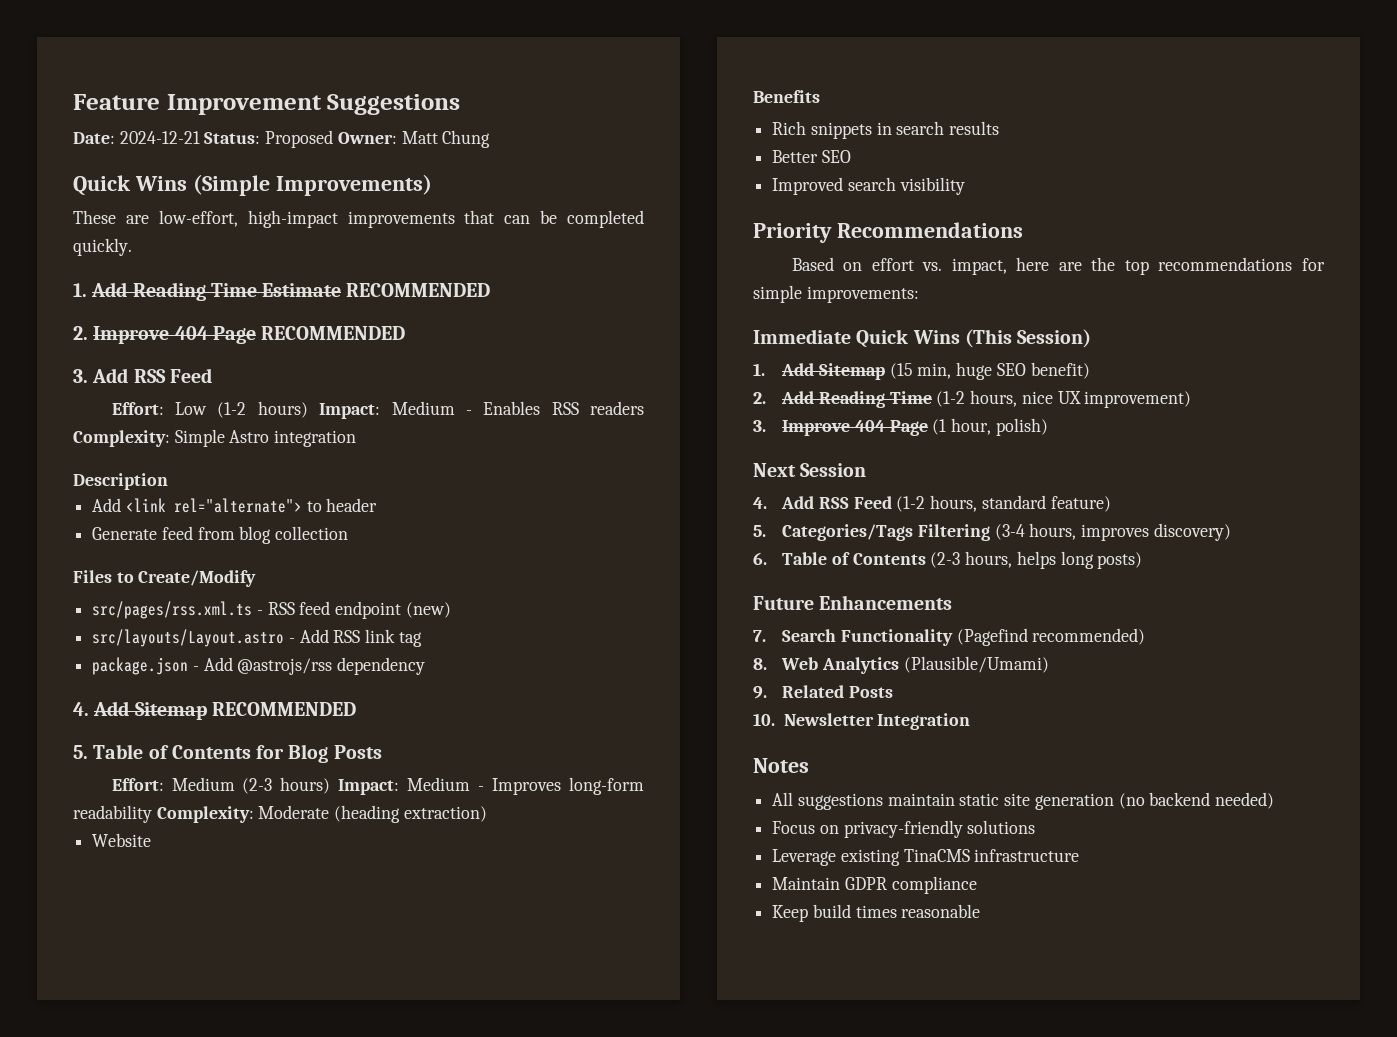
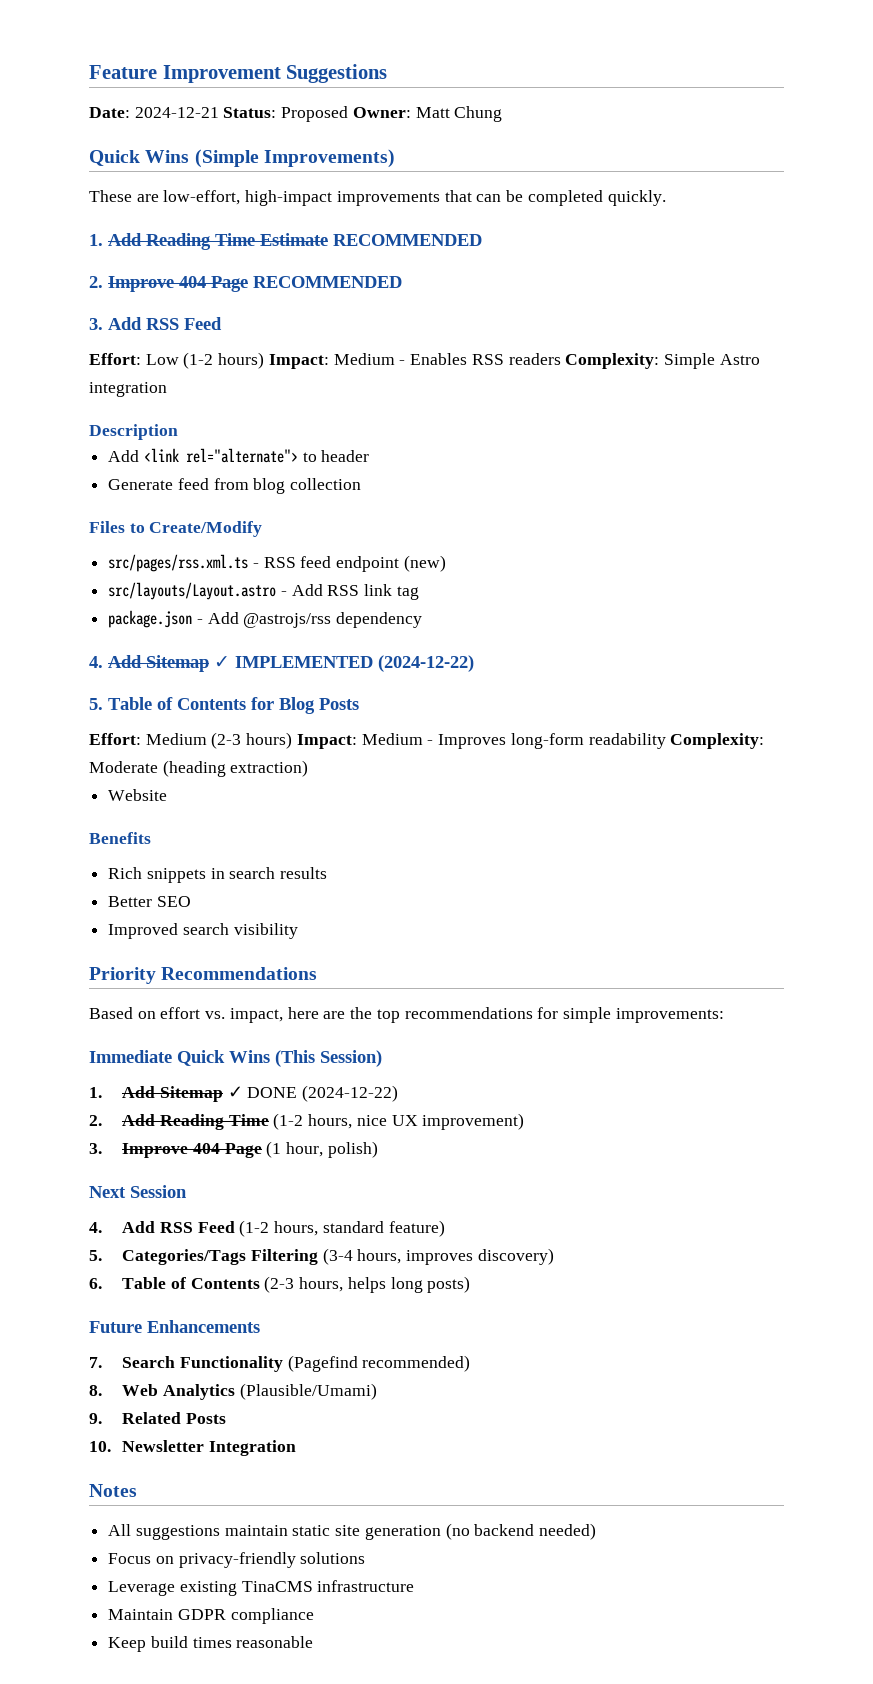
- 4. Add Sitemap RECOMMENDED
+ 4. Add Sitemap ✓ IMPLEMENTED (2024-12-22)
- 1. Add Sitemap (15 min, huge SEO benefit)
+ 1. Add Sitemap ✓ DONE (2024-12-22)

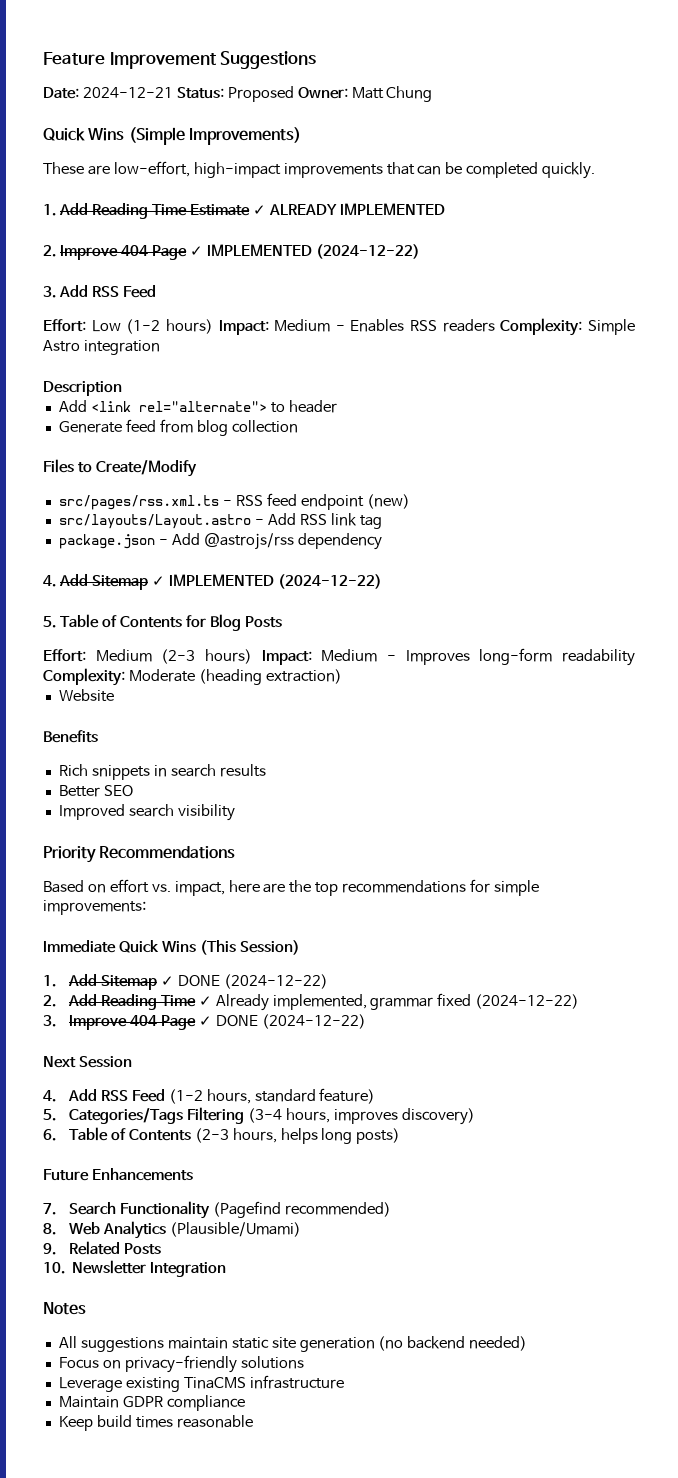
- 1. Add Reading Time Estimate RECOMMENDED
+ 1. Add Reading Time Estimate ✓ ALREADY IMPLEMENTED
- 2. Improve 404 Page RECOMMENDED
+ 2. Improve 404 Page ✓ IMPLEMENTED (2024-12-22)
- 2. Add Reading Time (1-2 hours, nice UX improvement)
+ 2. Add Reading Time ✓ Already implemented, grammar fixed (2024-12-22)
- 3. Improve 404 Page (1 hour, polish)
+ 3. Improve 404 Page ✓ DONE (2024-12-22)

